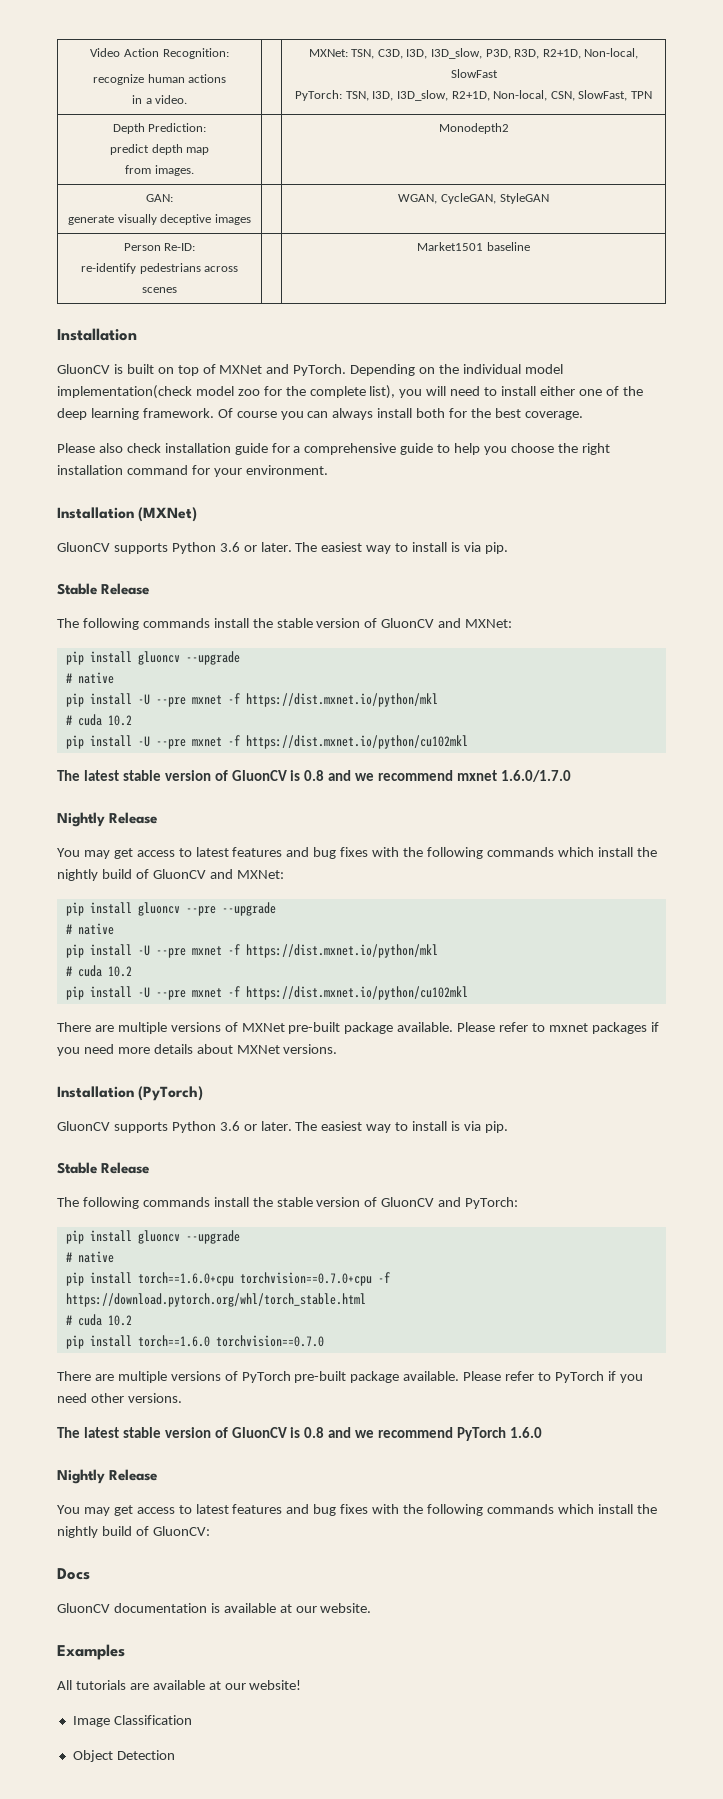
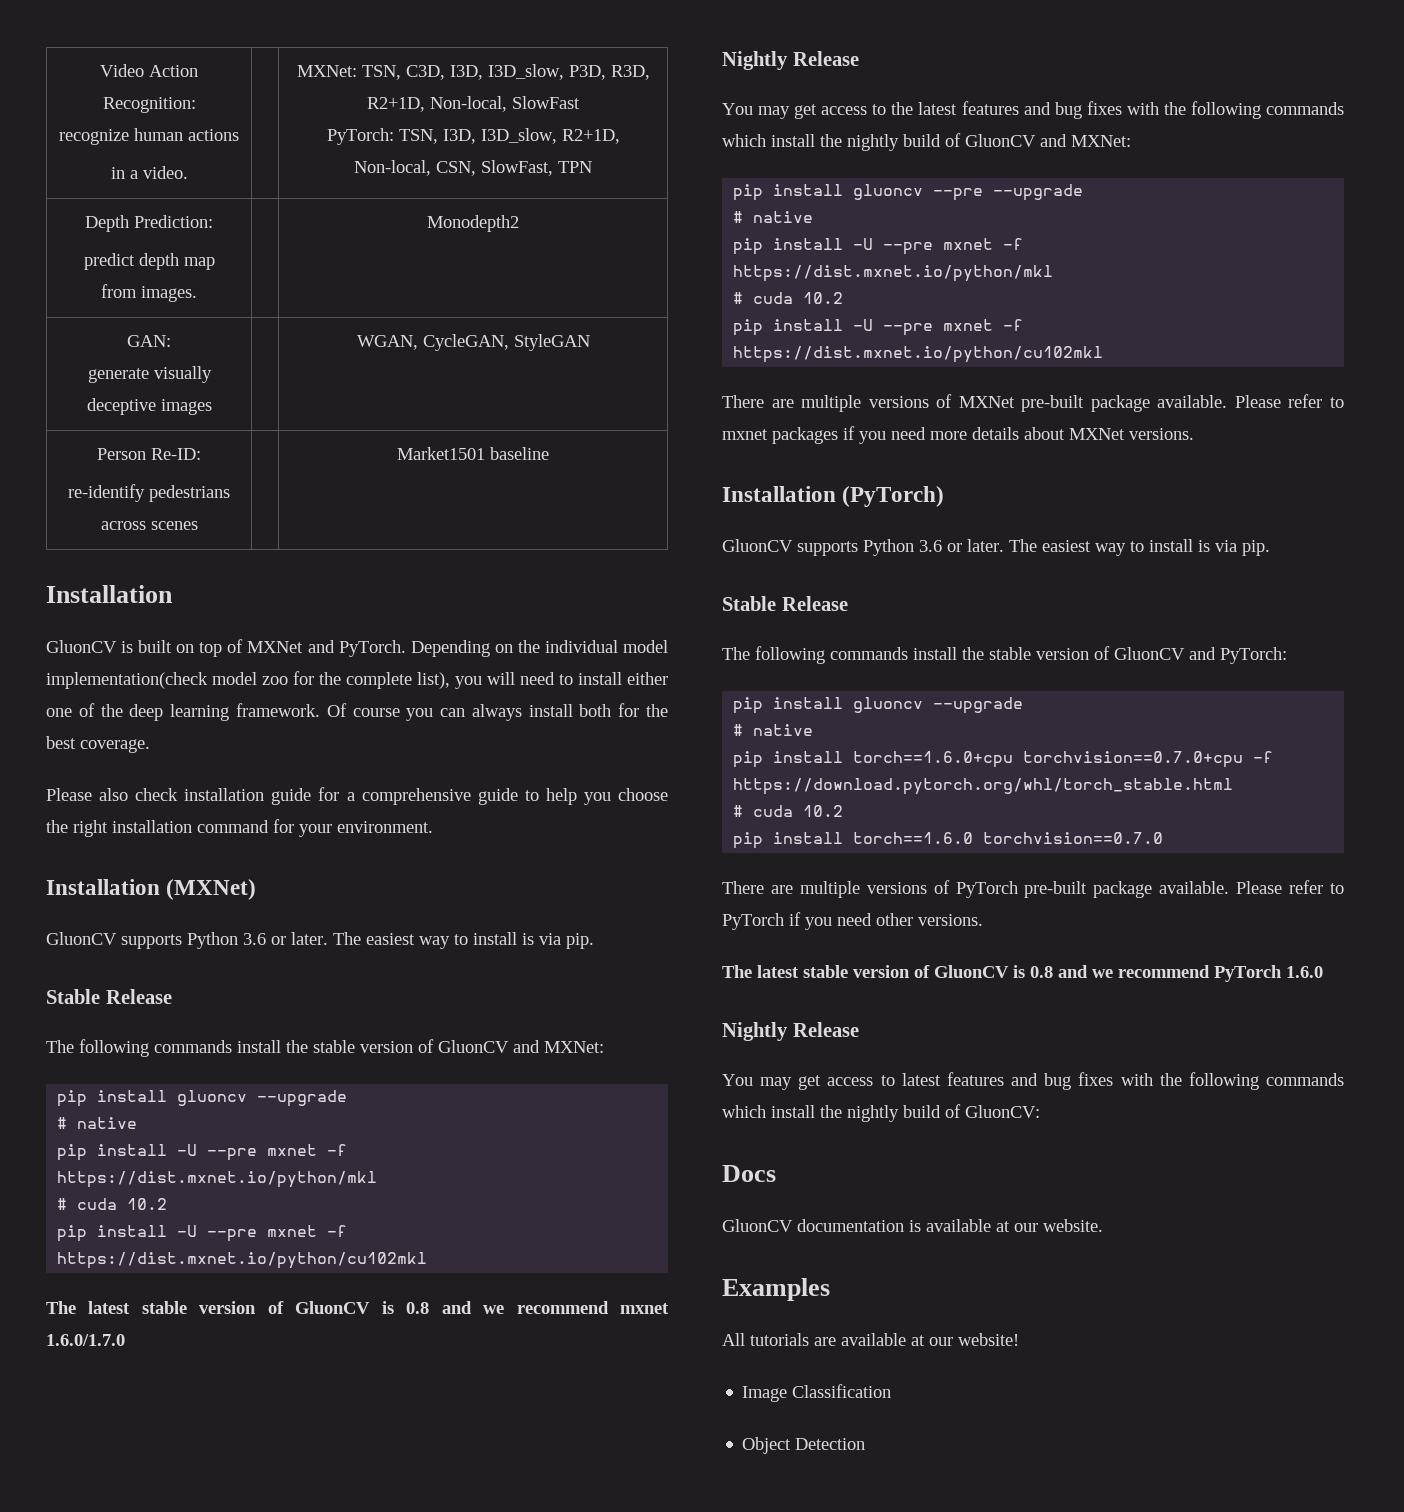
- You may get access to latest features and bug fixes with the following commands which install the nightly build of GluonCV and MXNet:
+ You may get access to the latest features and bug fixes with the following commands which install the nightly build of GluonCV and MXNet:

